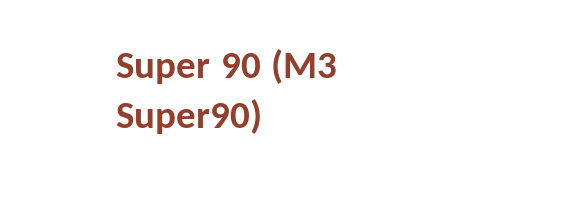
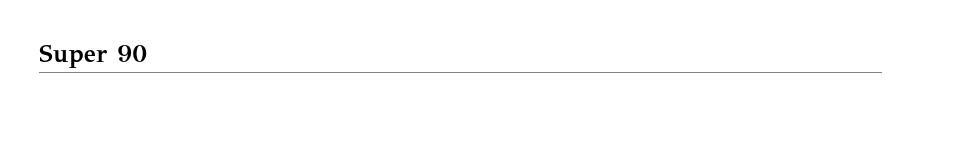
- Super 90 (M3 Super90)
+ Super 90

